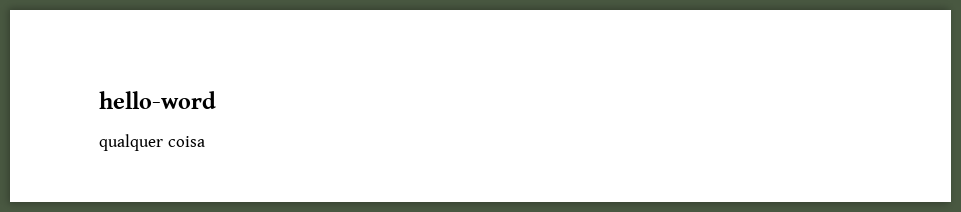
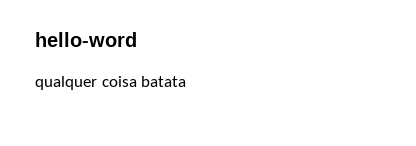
- qualquer coisa
+ qualquer coisa batata

